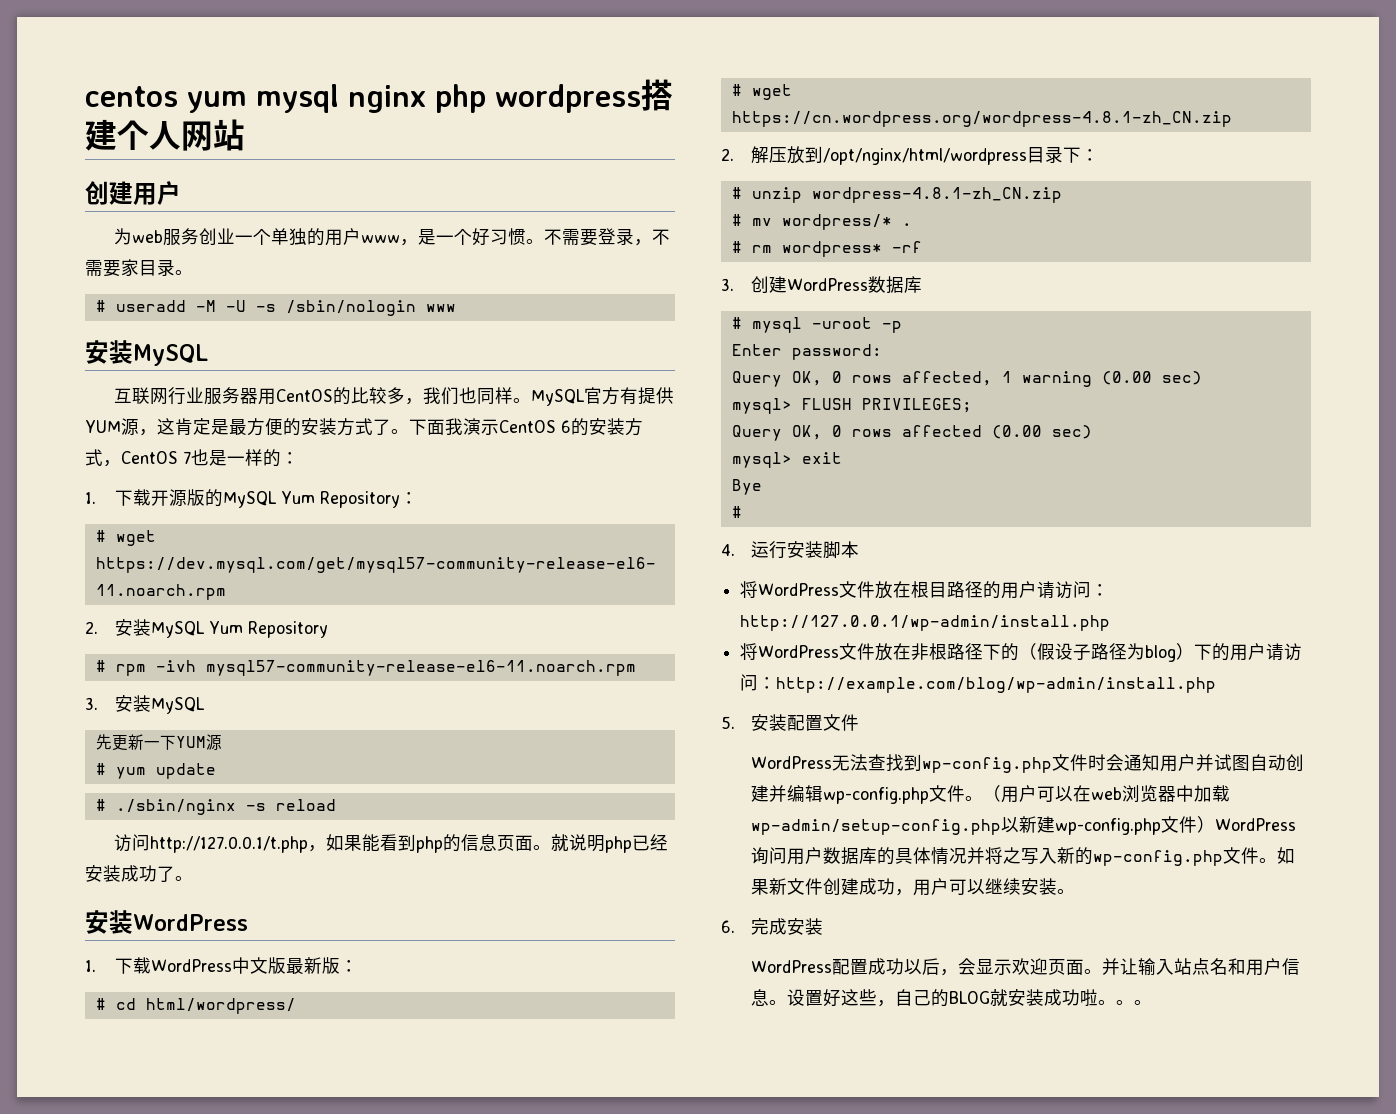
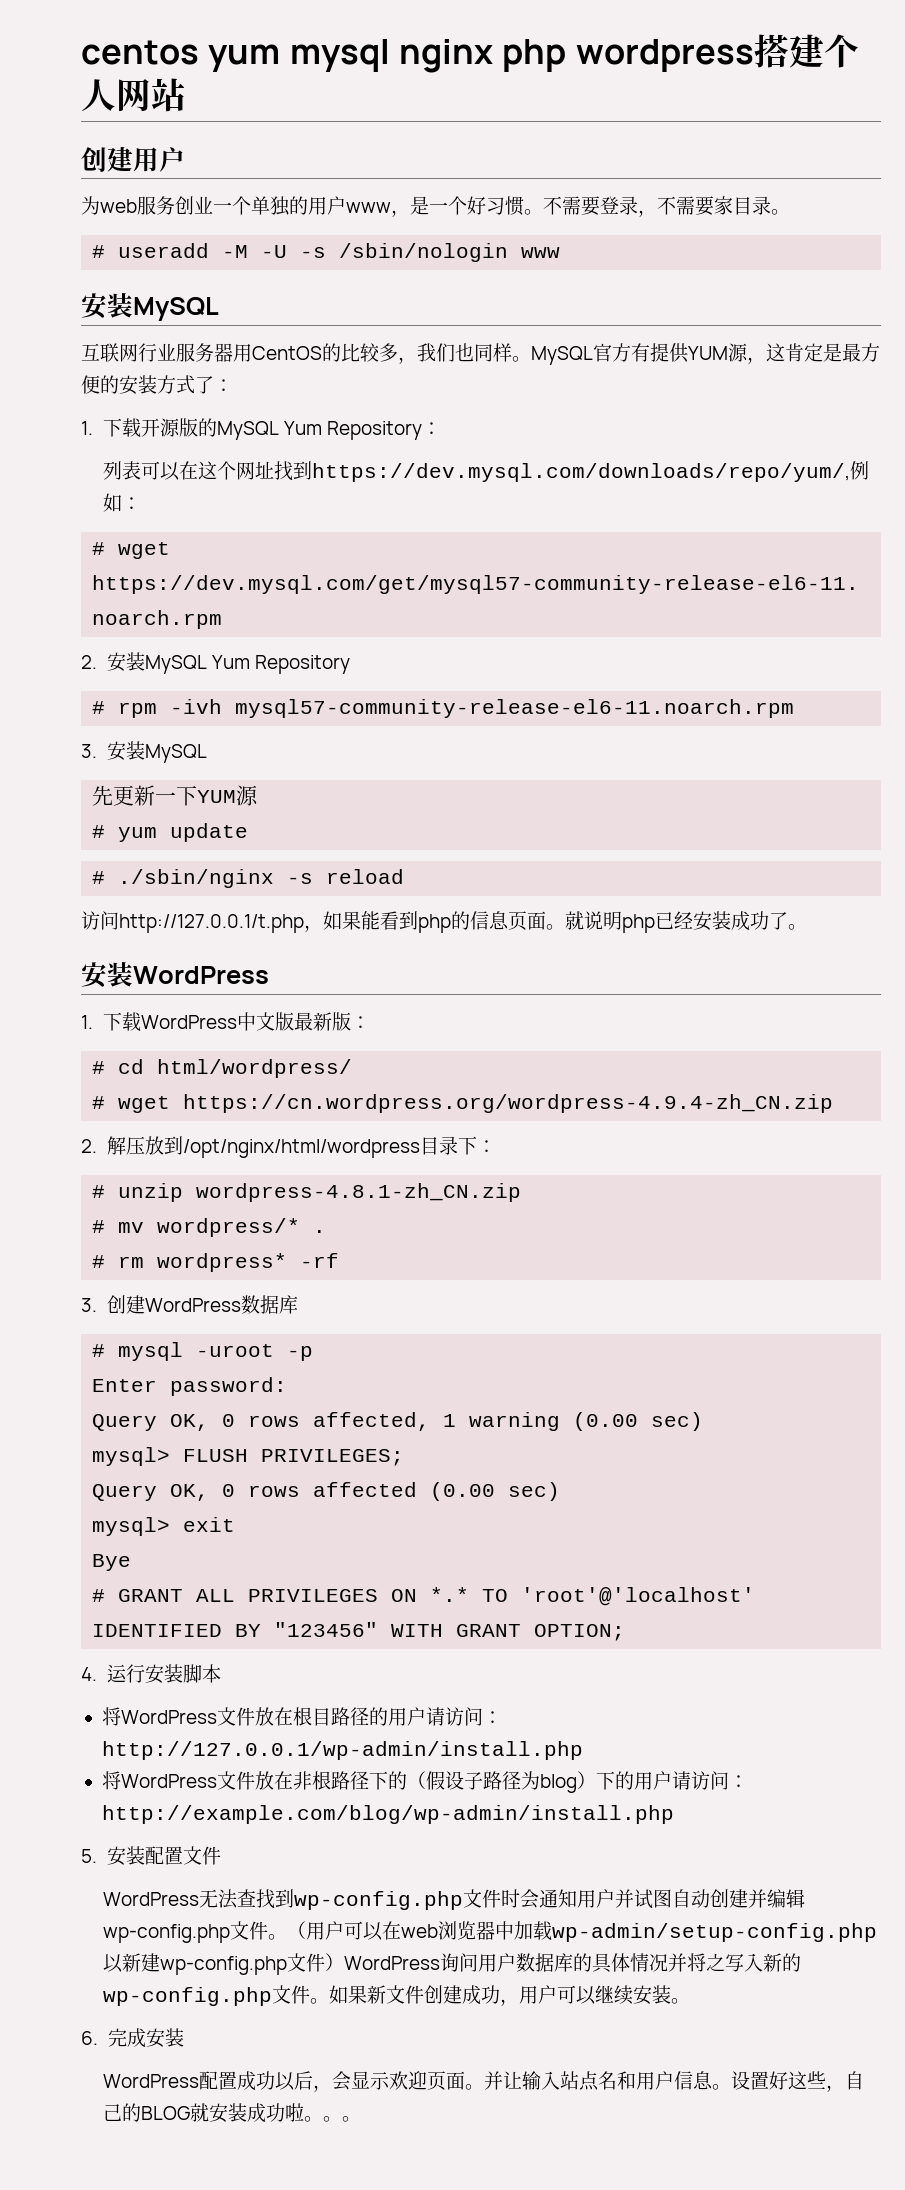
- MySQL官方有提供YUM源，这肯定是最方便的安装方式了。下面我演示CentOS 6的安装方式，CentOS 7也是一样的：
+ MySQL官方有提供YUM源，这肯定是最方便的安装方式了：
+ 列表可以在这个网址找到https://dev.mysql.com/downloads/repo/yum/,例如：
- # wget https://cn.wordpress.org/wordpress-4.8.1-zh_CN.zip
+ # wget https://cn.wordpress.org/wordpress-4.9.4-zh_CN.zip
  Bye
- #
+ # GRANT ALL PRIVILEGES ON *.* TO 'root'@'localhost' IDENTIFIED BY "123456" WITH GRANT OPTION;

